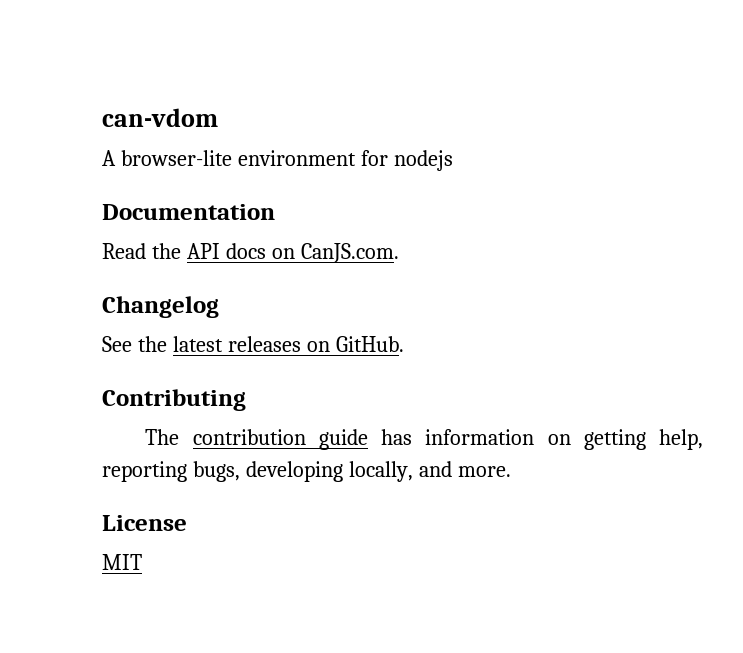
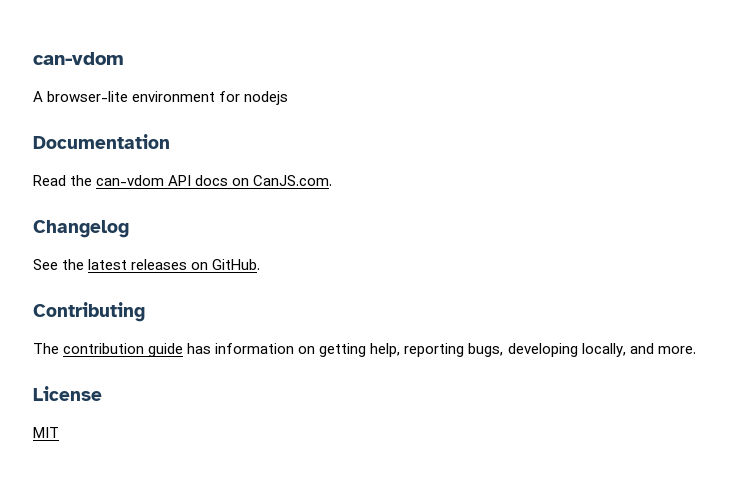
- Read the API docs on CanJS.com.
+ Read the can-vdom API docs on CanJS.com.

